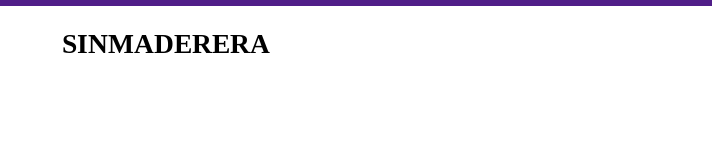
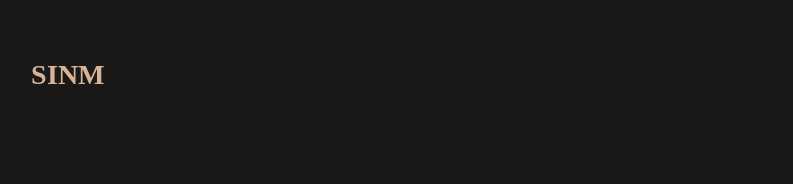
- SINMADERERA
+ SINM

